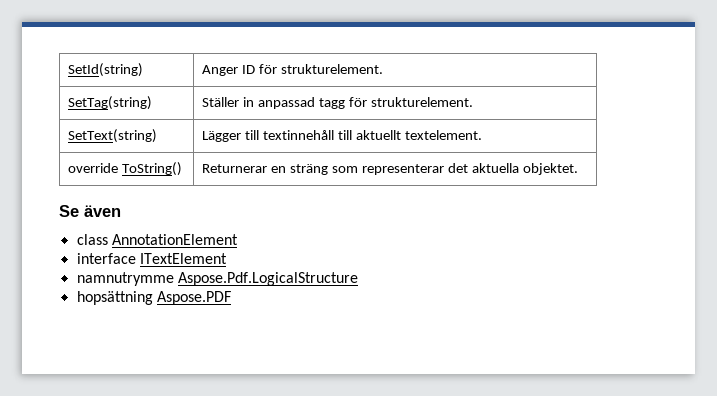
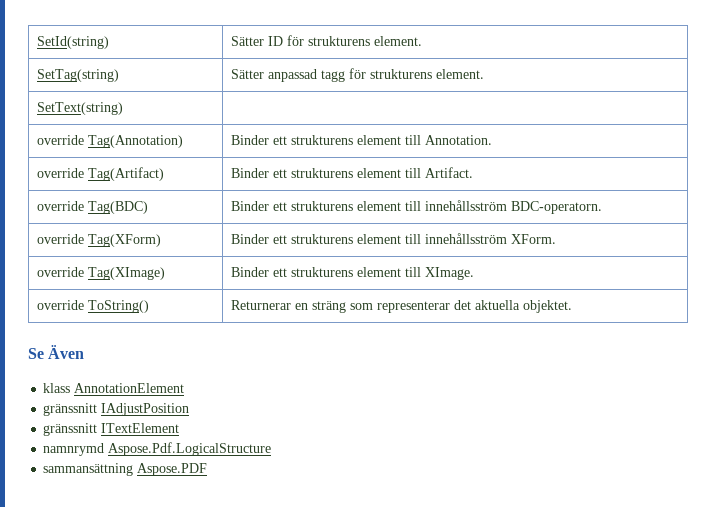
- SetId(string) | Anger ID för strukturelement.
+ SetId(string) | Sätter ID för strukturens element.
- SetTag(string) | Ställer in anpassad tagg för strukturelement.
+ SetTag(string) | Sätter anpassad tagg för strukturens element.
- SetText(string) | Lägger till textinnehåll till aktuellt textelement.
+ SetText(string) |
+ override Tag(Annotation) | Binder ett strukturens element till Annotation.
+ override Tag(Artifact) | Binder ett strukturens element till Artifact.
+ override Tag(BDC) | Binder ett strukturens element till innehållsström BDC-operatorn.
+ override Tag(XForm) | Binder ett strukturens element till innehållsström XForm.
+ override Tag(XImage) | Binder ett strukturens element till XImage.
- Se även
- class AnnotationElement
+ Se Även
+ klass AnnotationElement
- interface ITextElement
+ gränssnitt IAdjustPosition
+ gränssnitt ITextElement
- namnutrymme Aspose.Pdf.LogicalStructure
+ namnrymd Aspose.Pdf.LogicalStructure
- hopsättning Aspose.PDF
+ sammansättning Aspose.PDF

